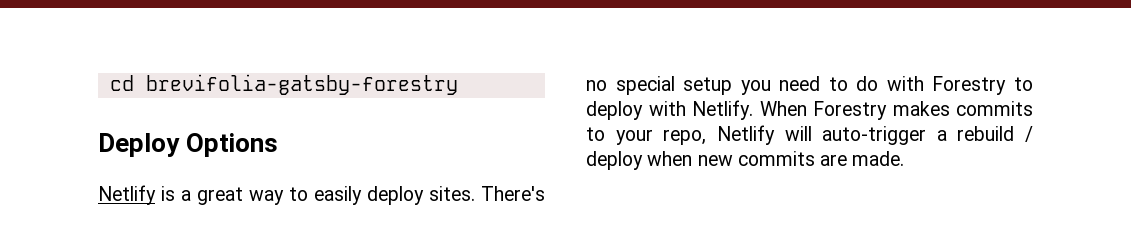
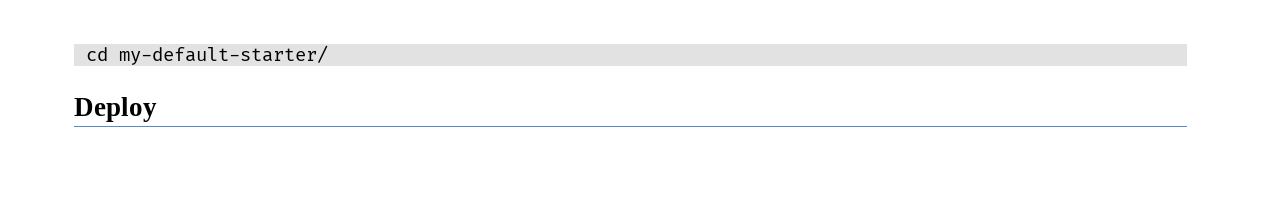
- cd brevifolia-gatsby-forestry
+ cd my-default-starter/
- Deploy Options
- Netlify is a great way to easily deploy sites. There's no special setup you need to do with Forestry to deploy with Netlify. When Forestry makes commits to your repo, Netlify will auto-trigger a rebuild / deploy when new commits are made.
+ Deploy

